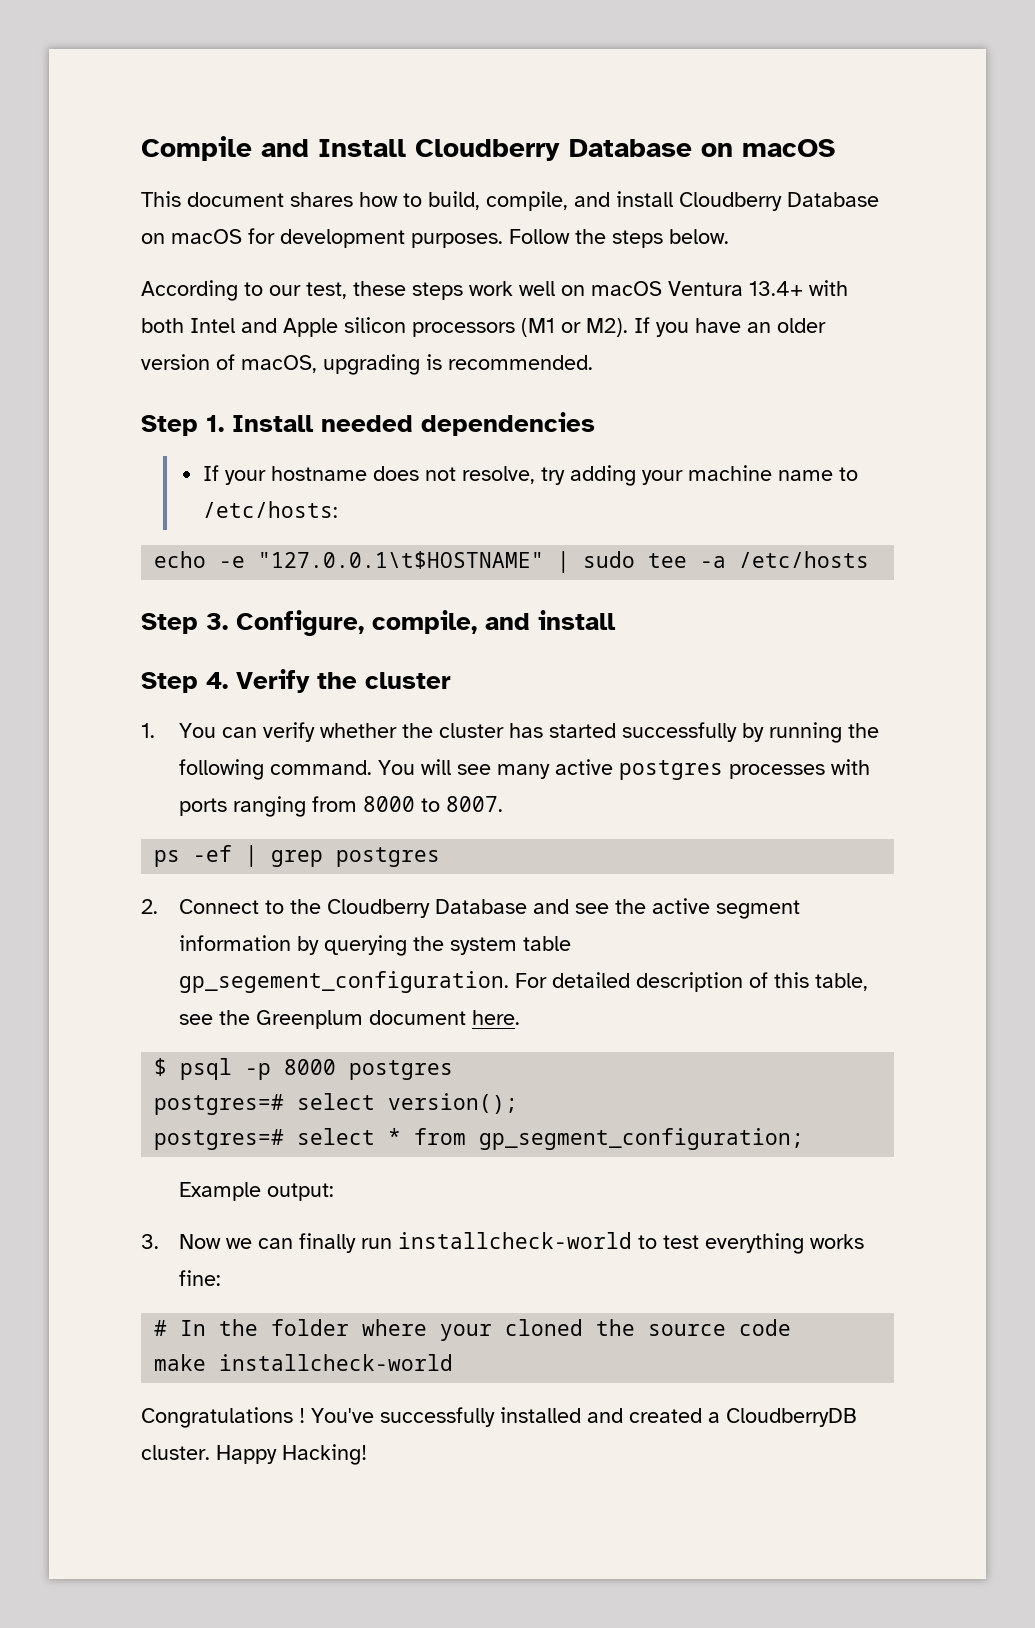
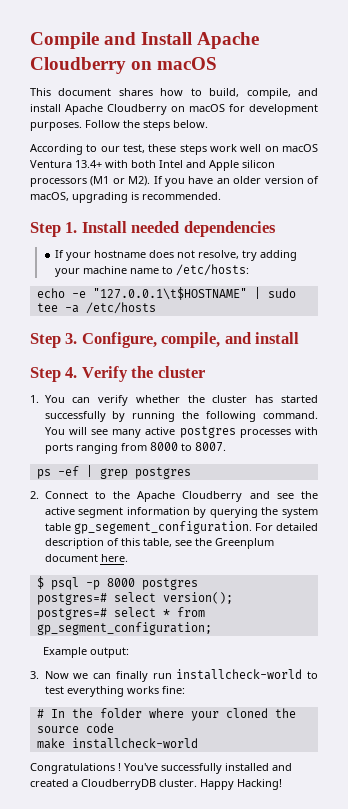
- Compile and Install Cloudberry Database on macOS
+ Compile and Install Apache Cloudberry on macOS
- This document shares how to build, compile, and install Cloudberry Database on macOS for development purposes.
+ This document shares how to build, compile, and install Apache Cloudberry on macOS for development purposes.
- 2. Connect to the Cloudberry Database and see the active segment information by querying the system table gp_segement_configuration.
+ 2. Connect to the Apache Cloudberry and see the active segment information by querying the system table gp_segement_configuration.

